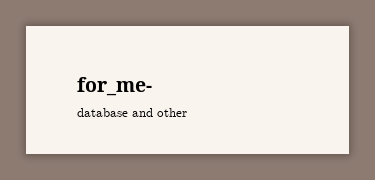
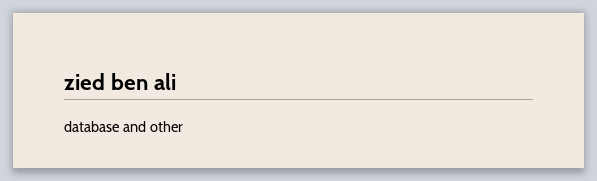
- for_me-
+ zied ben ali

